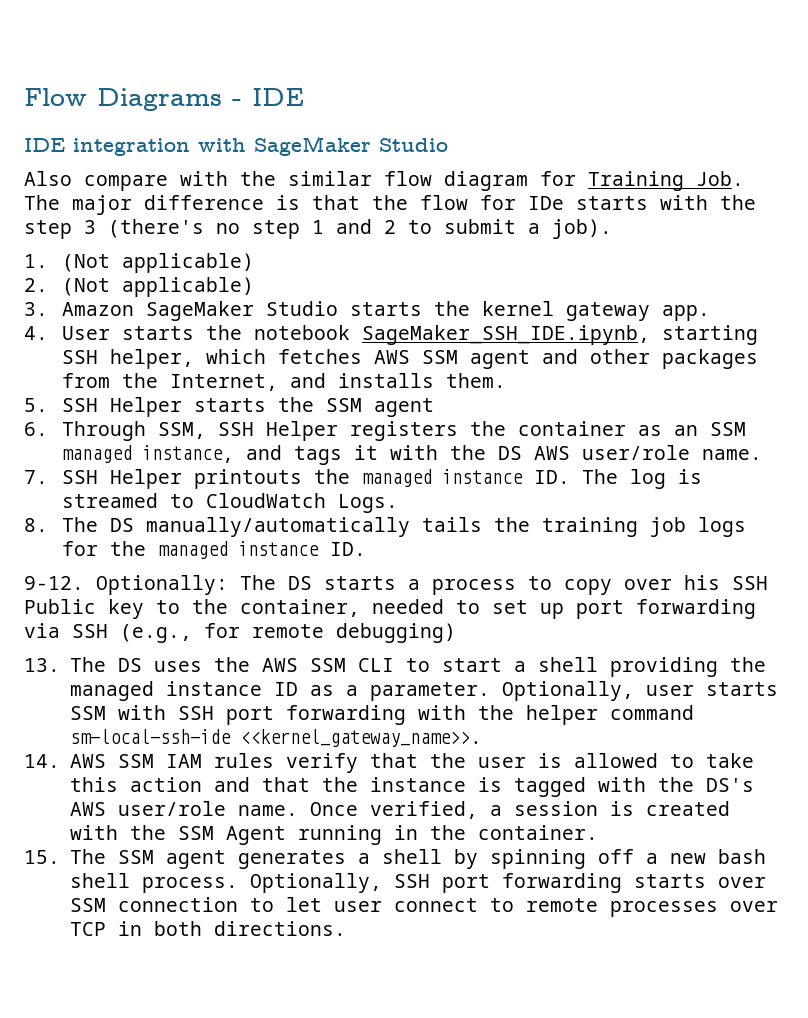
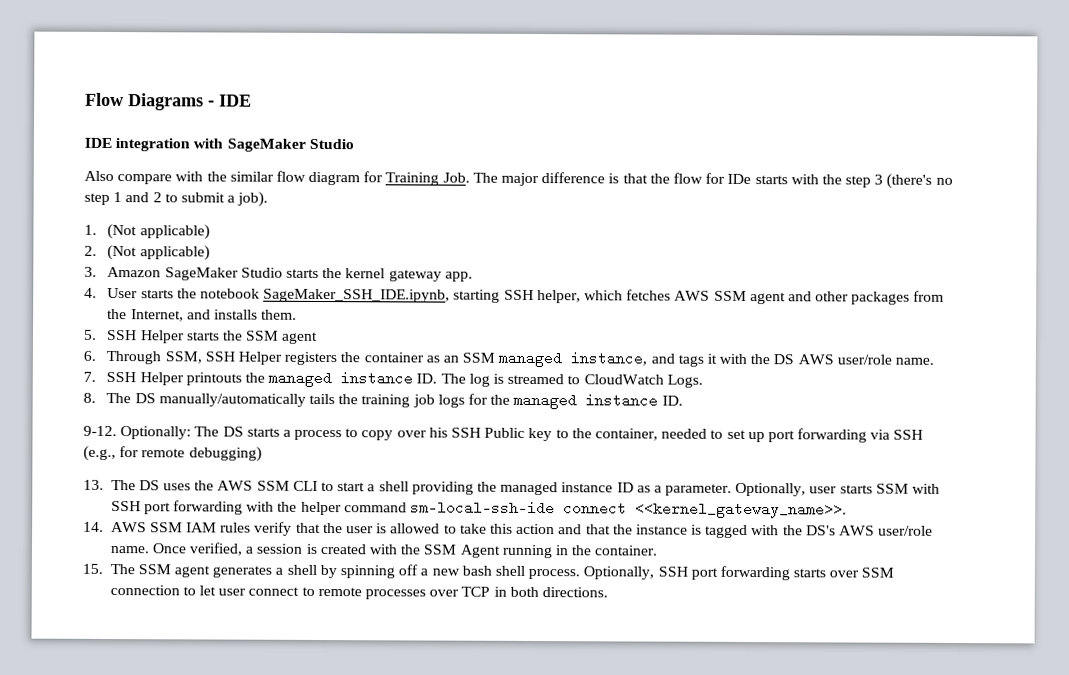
- Optionally, user starts SSM with SSH port forwarding with the helper command sm-local-ssh-ide <<kernel_gateway_name>>.
+ Optionally, user starts SSM with SSH port forwarding with the helper command sm-local-ssh-ide connect <<kernel_gateway_name>>.

